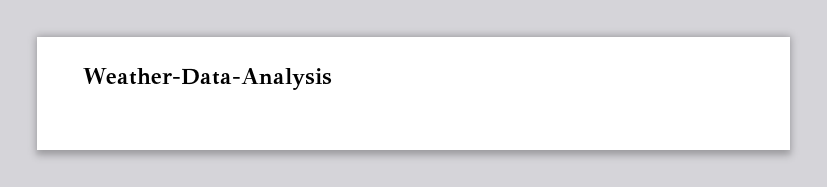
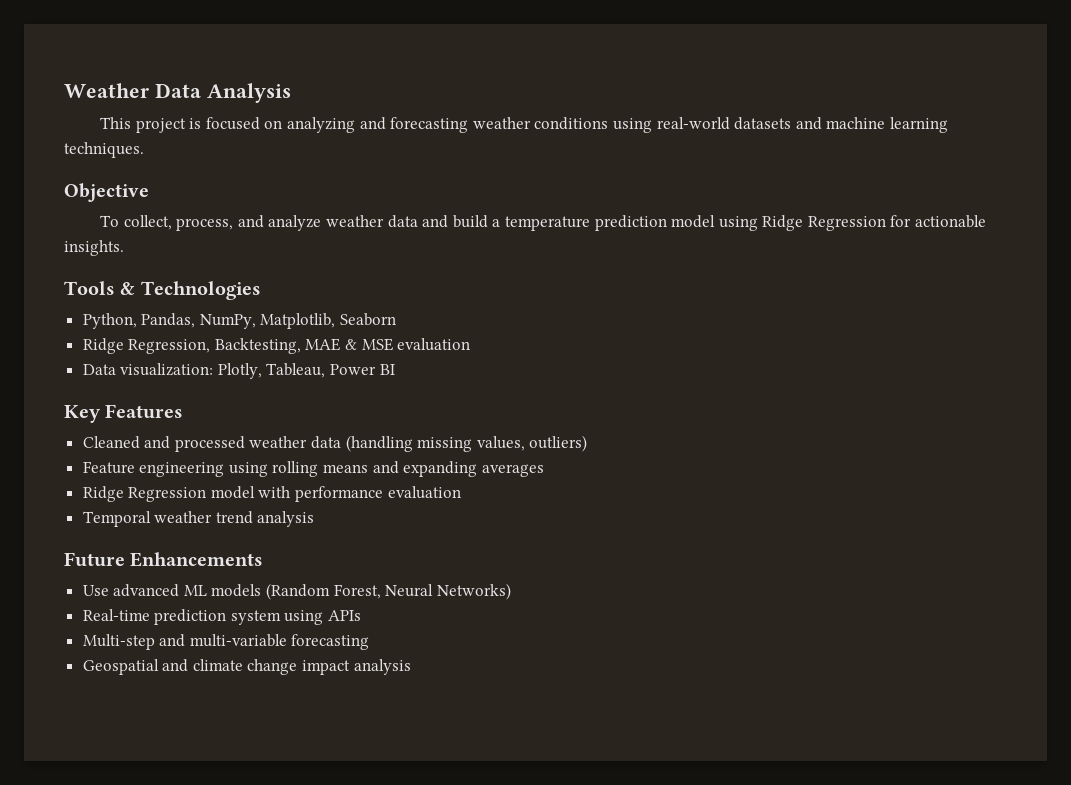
- Weather-Data-Analysis
+ Weather Data Analysis
+ This project is focused on analyzing and forecasting weather conditions using real-world datasets and machine learning techniques.
+ Objective
+ To collect, process, and analyze weather data and build a temperature prediction model using Ridge Regression for actionable insights.
+ Tools & Technologies
+ Python, Pandas, NumPy, Matplotlib, Seaborn
+ Ridge Regression, Backtesting, MAE & MSE evaluation
+ Data visualization: Plotly, Tableau, Power BI
+ Key Features
+ Cleaned and processed weather data (handling missing values, outliers)
+ Feature engineering using rolling means and expanding averages
+ Ridge Regression model with performance evaluation
+ Temporal weather trend analysis
+ Future Enhancements
+ Use advanced ML models (Random Forest, Neural Networks)
+ Real-time prediction system using APIs
+ Multi-step and multi-variable forecasting
+ Geospatial and climate change impact analysis

